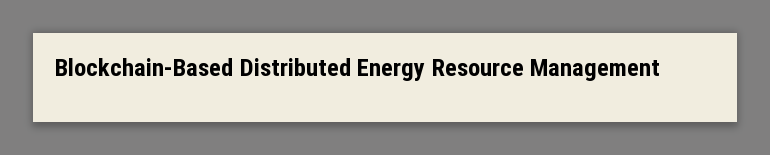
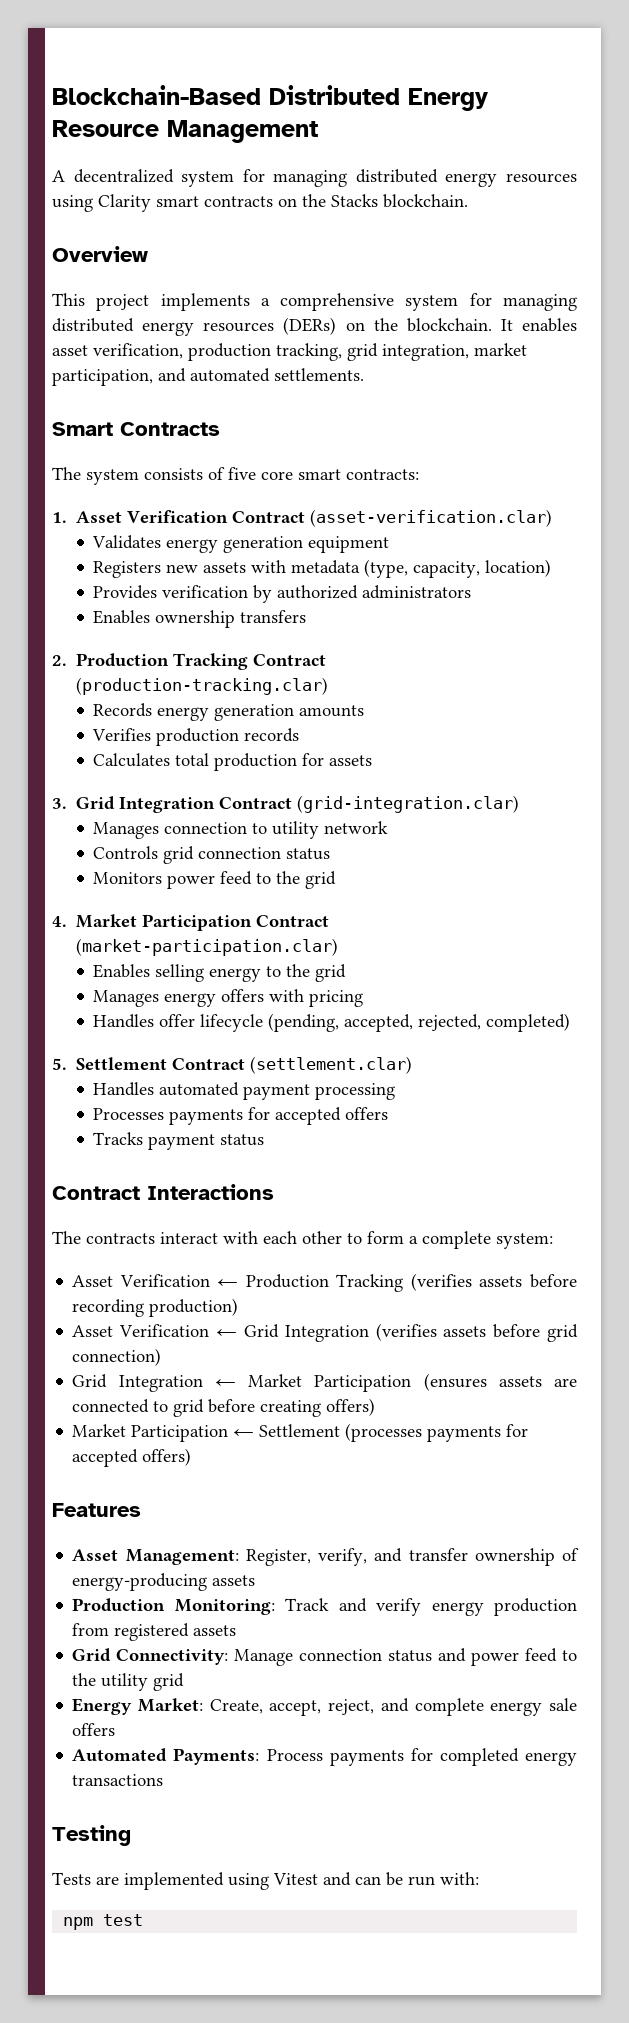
+ A decentralized system for managing distributed energy resources using Clarity smart contracts on the Stacks blockchain.
+ Overview
+ This project implements a comprehensive system for managing distributed energy resources (DERs) on the blockchain. It enables asset verification, production tracking, grid integration, market participation, and automated settlements.
+ Smart Contracts
+ The system consists of five core smart contracts:
+ 1. Asset Verification Contract (asset-verification.clar)
+ Validates energy generation equipment
+ Registers new assets with metadata (type, capacity, location)
+ Provides verification by authorized administrators
+ Enables ownership transfers
+ 2. Production Tracking Contract (production-tracking.clar)
+ Records energy generation amounts
+ Verifies production records
+ Calculates total production for assets
+ 3. Grid Integration Contract (grid-integration.clar)
+ Manages connection to utility network
+ Controls grid connection status
+ Monitors power feed to the grid
+ 4. Market Participation Contract (market-participation.clar)
+ Enables selling energy to the grid
+ Manages energy offers with pricing
+ Handles offer lifecycle (pending, accepted, rejected, completed)
+ 5. Settlement Contract (settlement.clar)
+ Handles automated payment processing
+ Processes payments for accepted offers
+ Tracks payment status
+ Contract Interactions
+ The contracts interact with each other to form a complete system:
+ Asset Verification ← Production Tracking (verifies assets before recording production)
+ Asset Verification ← Grid Integration (verifies assets before grid connection)
+ Grid Integration ← Market Participation (ensures assets are connected to grid before creating offers)
+ Market Participation ← Settlement (processes payments for accepted offers)
+ Features
+ Asset Management: Register, verify, and transfer ownership of energy-producing assets
+ Production Monitoring: Track and verify energy production from registered assets
+ Grid Connectivity: Manage connection status and power feed to the utility grid
+ Energy Market: Create, accept, reject, and complete energy sale offers
+ Automated Payments: Process payments for completed energy transactions
+ Testing
+ Tests are implemented using Vitest and can be run with:
+ npm test

